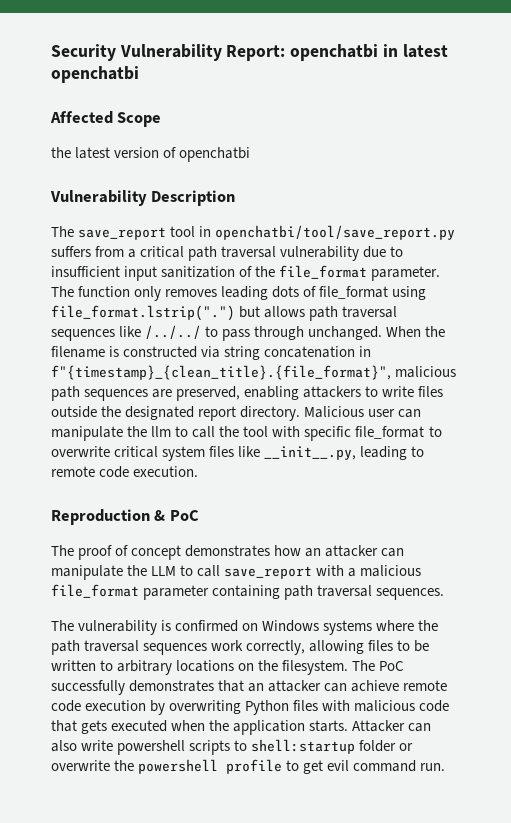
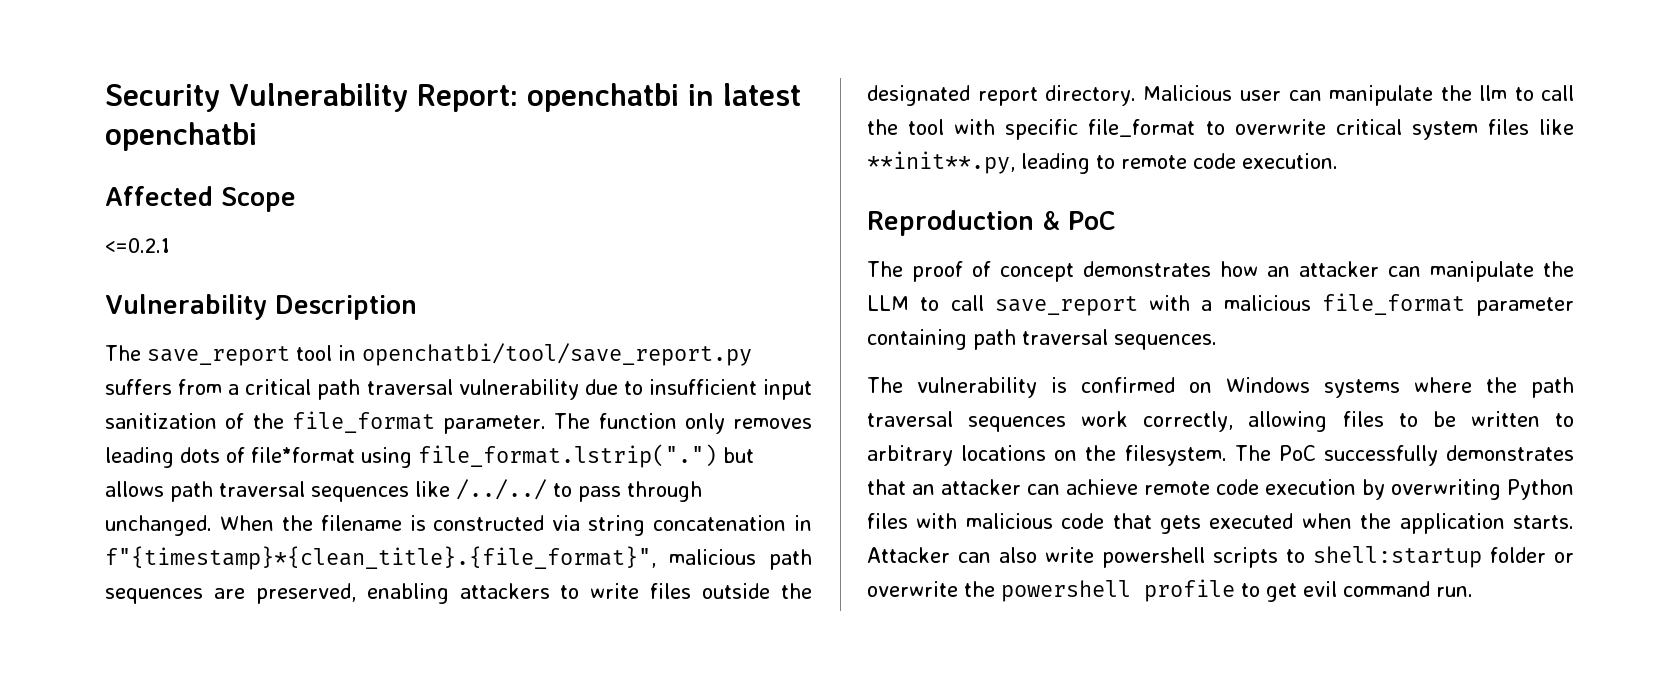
- the latest version of openchatbi
+ <=0.2.1
- The function only removes leading dots of file_format using file_format.lstrip(".") but allows path traversal sequences like /../../ to pass through unchanged.
+ The function only removes leading dots of file*format using file_format.lstrip(".") but allows path traversal sequences like /../../ to pass through unchanged.
- When the filename is constructed via string concatenation in f"{timestamp}_{clean_title}.{file_format}", malicious path sequences are preserved, enabling attackers to write files outside the designated report directory.
+ When the filename is constructed via string concatenation in f"{timestamp}*{clean_title}.{file_format}", malicious path sequences are preserved, enabling attackers to write files outside the designated report directory.
- Malicious user can manipulate the llm to call the tool with specific file_format to overwrite critical system files like __init__.py, leading to remote code execution.
+ Malicious user can manipulate the llm to call the tool with specific file_format to overwrite critical system files like **init**.py, leading to remote code execution.

